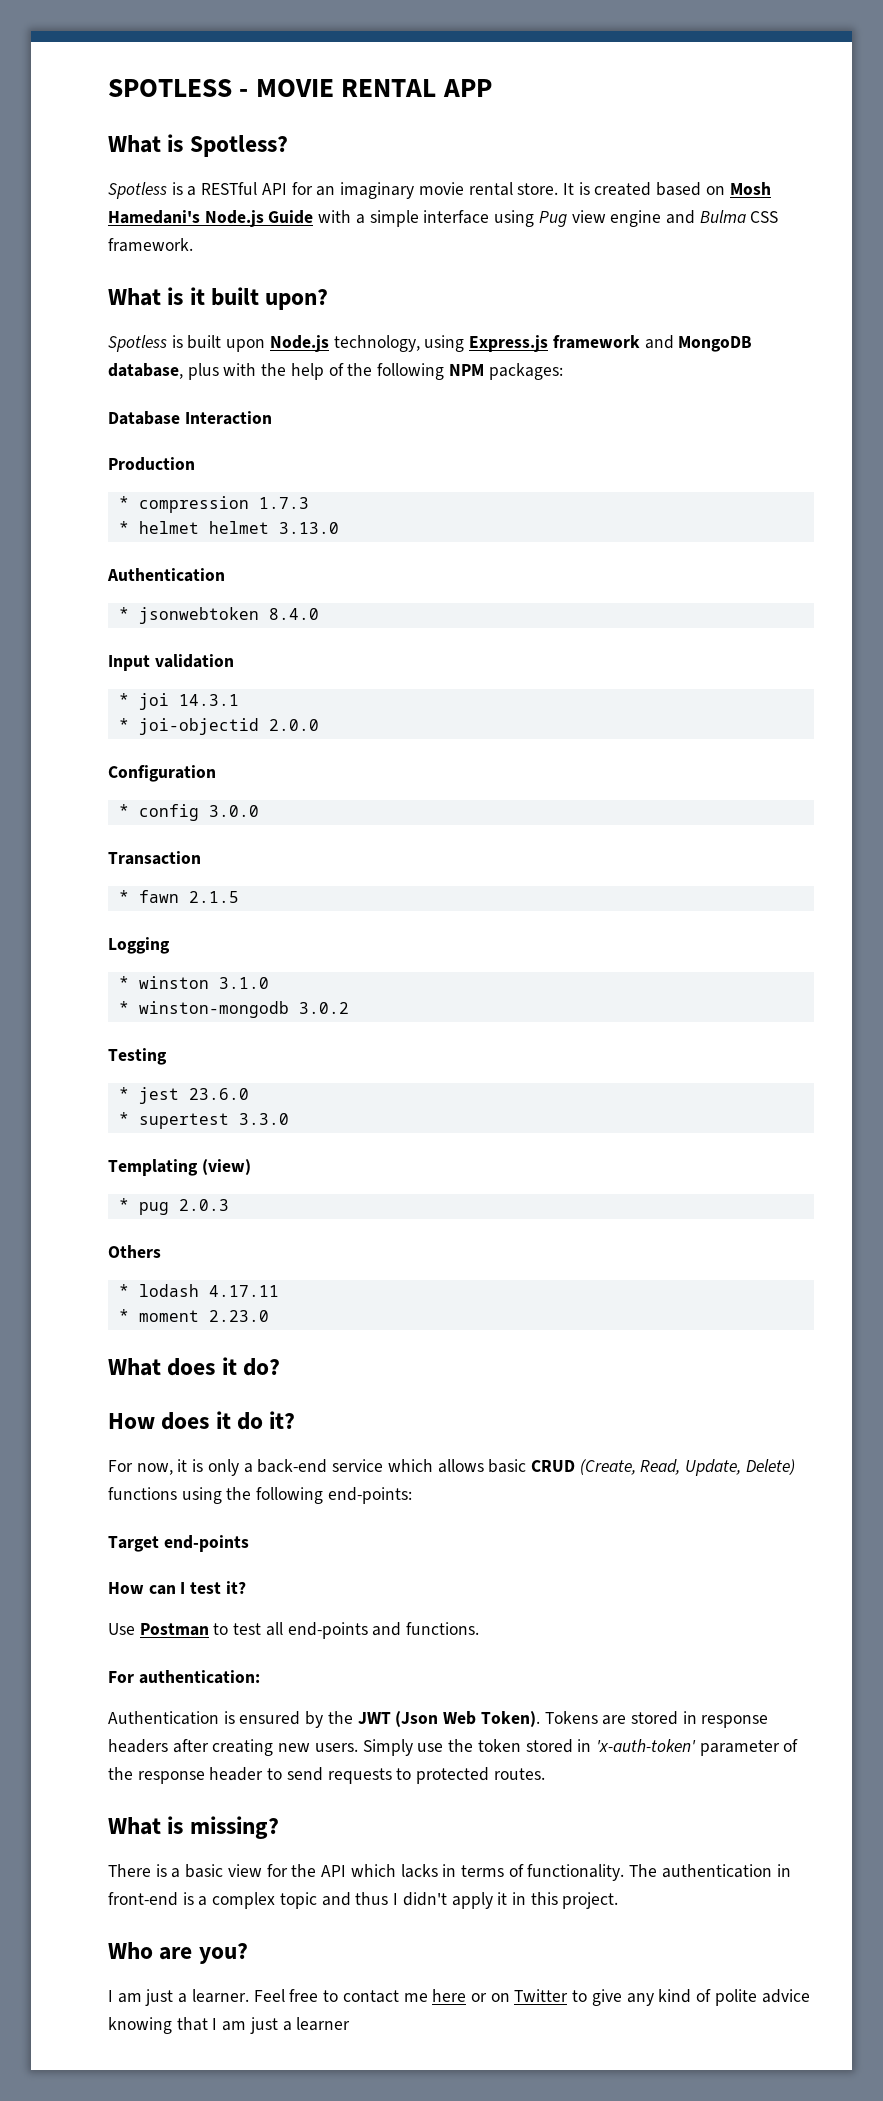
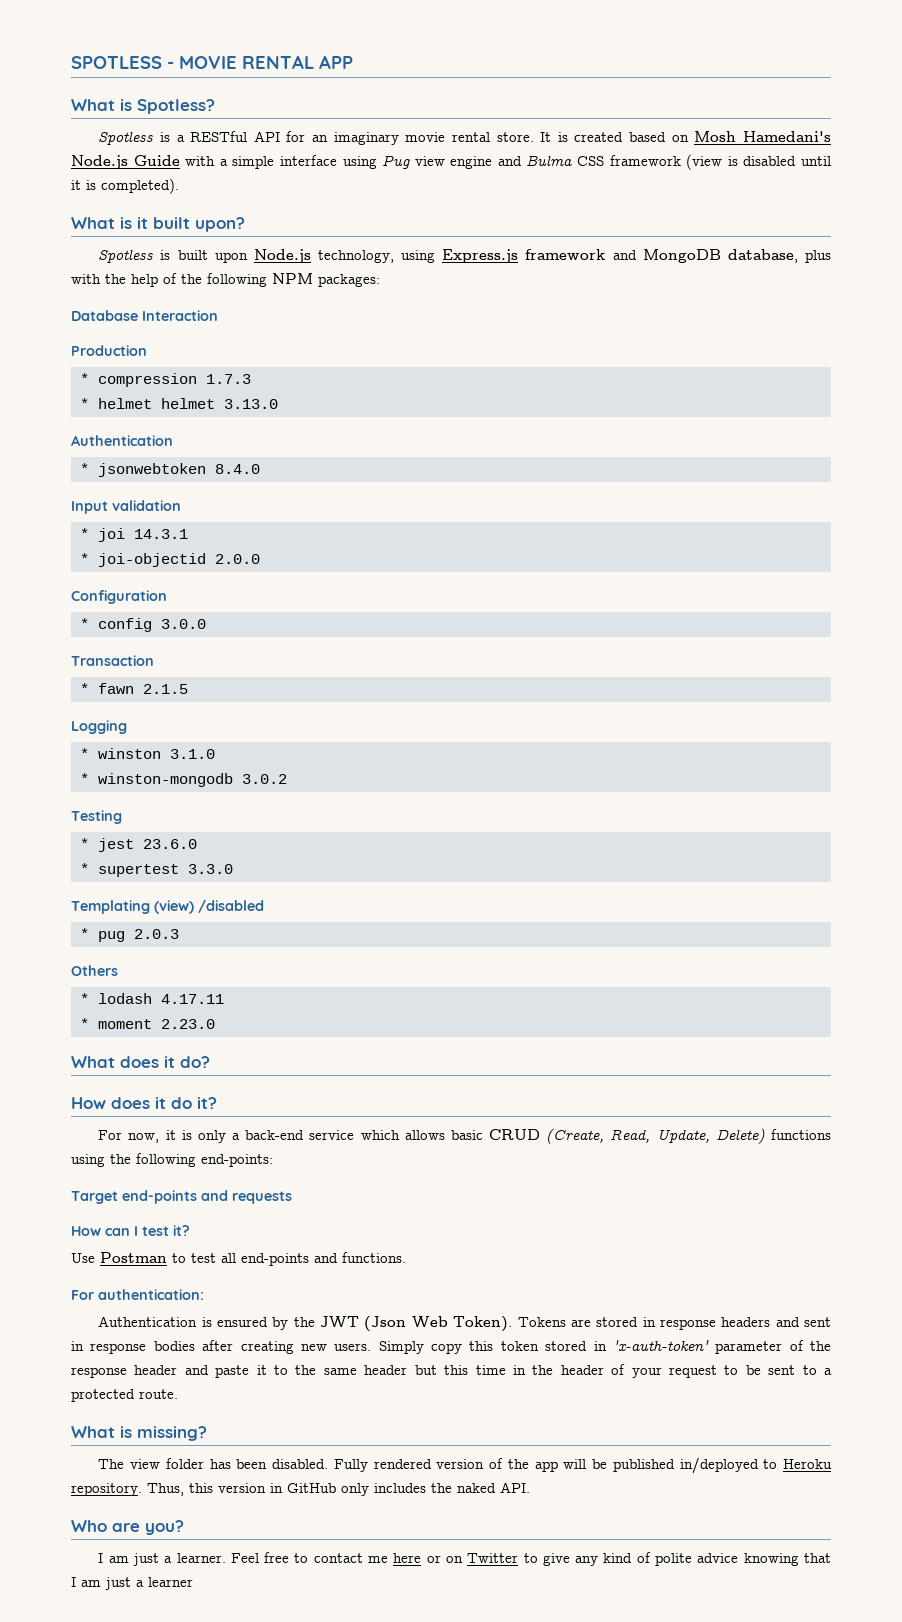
- It is created based on Mosh Hamedani's Node.js Guide with a simple interface using Pug view engine and Bulma CSS framework.
+ It is created based on Mosh Hamedani's Node.js Guide with a simple interface using Pug view engine and Bulma CSS framework (view is disabled until it is completed).
- Templating (view)
+ Templating (view) /disabled
- Target end-points
+ Target end-points and requests
- Tokens are stored in response headers after creating new users.
+ Tokens are stored in response headers and sent in response bodies after creating new users.
- Simply use the token stored in 'x-auth-token' parameter of the response header to send requests to protected routes.
+ Simply copy this token stored in 'x-auth-token' parameter of the response header and paste it to the same header but this time in the header of your request to be sent to a protected route.
  What is missing?
- There is a basic view for the API which lacks in terms of functionality. The authentication in front-end is a complex topic and thus I didn't apply it in this project.
+ The view folder has been disabled. Fully rendered version of the app will be published in/deployed to Heroku repository. Thus, this version in GitHub only includes the naked API.

